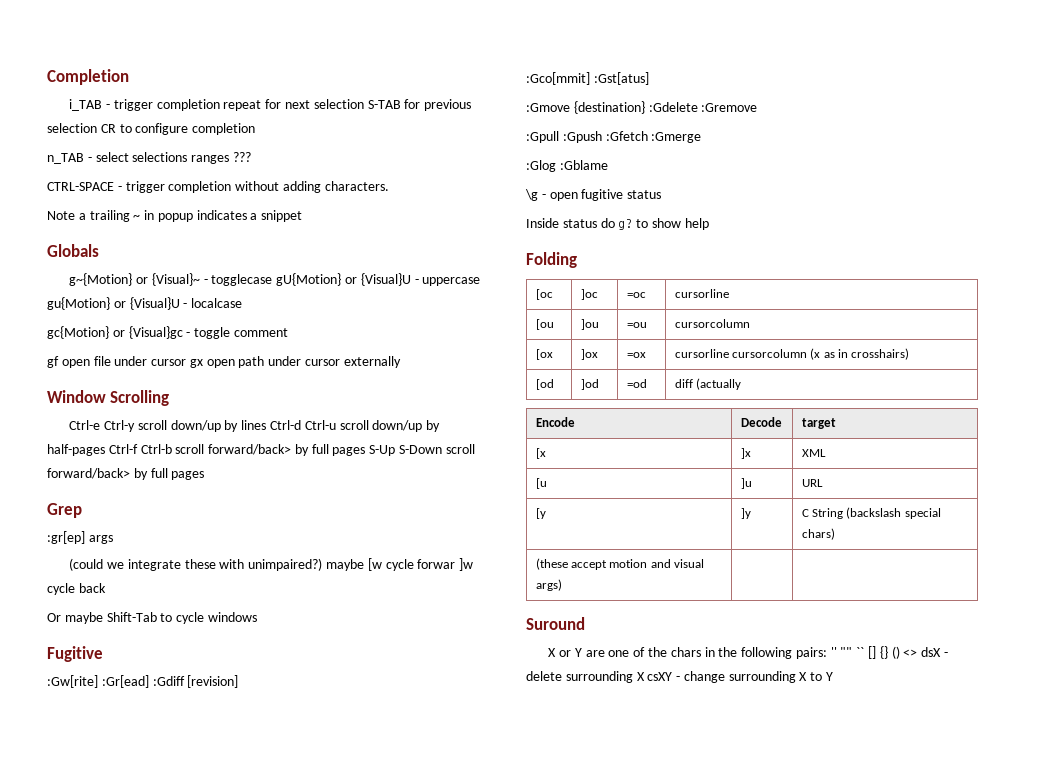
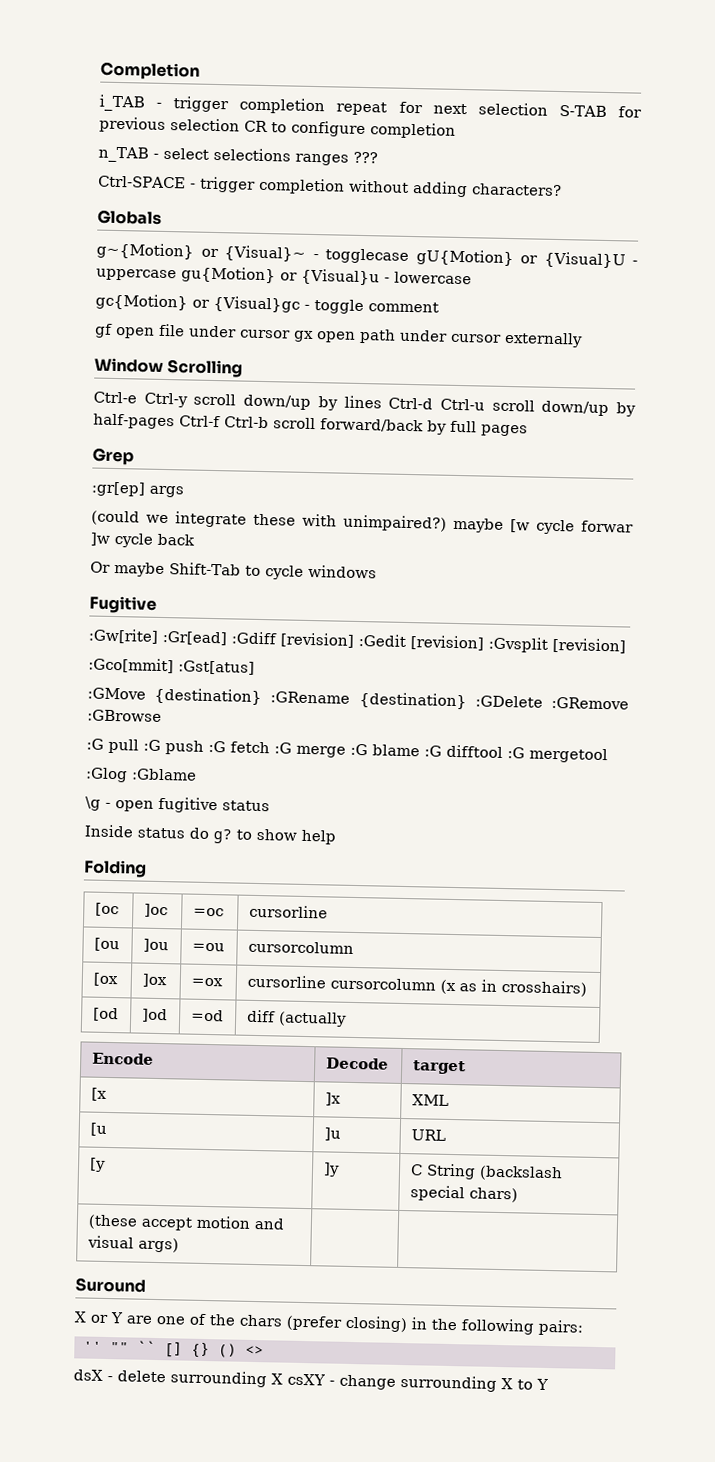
- CTRL-SPACE - trigger completion without adding characters.
- Note a trailing ~ in popup indicates a snippet
+ Ctrl-SPACE - trigger completion without adding characters?
- g~{Motion} or {Visual}~ - togglecase gU{Motion} or {Visual}U - uppercase gu{Motion} or {Visual}U - localcase
+ g~{Motion} or {Visual}~ - togglecase gU{Motion} or {Visual}U - uppercase gu{Motion} or {Visual}u - lowercase
- Ctrl-e Ctrl-y scroll down/up by lines Ctrl-d Ctrl-u scroll down/up by half-pages Ctrl-f Ctrl-b scroll forward/back> by full pages S-Up S-Down scroll forward/back> by full pages
+ Ctrl-e Ctrl-y scroll down/up by lines Ctrl-d Ctrl-u scroll down/up by half-pages Ctrl-f Ctrl-b scroll forward/back by full pages
- :Gw[rite] :Gr[ead] :Gdiff [revision]
+ :Gw[rite] :Gr[ead] :Gdiff [revision] :Gedit [revision] :Gvsplit [revision]
  :Gco[mmit] :Gst[atus]
- :Gmove {destination} :Gdelete :Gremove
- :Gpull :Gpush :Gfetch :Gmerge
+ :GMove {destination} :GRename {destination} :GDelete :GRemove :GBrowse
+ :G pull :G push :G fetch :G merge :G blame :G difftool :G mergetool
- X or Y are one of the chars in the following pairs: '' "" `` [] {} () <> dsX - delete surrounding X csXY - change surrounding X to Y
+ X or Y are one of the chars (prefer closing) in the following pairs:
+ '' "" `` [] {} () <>
+ dsX - delete surrounding X csXY - change surrounding X to Y

